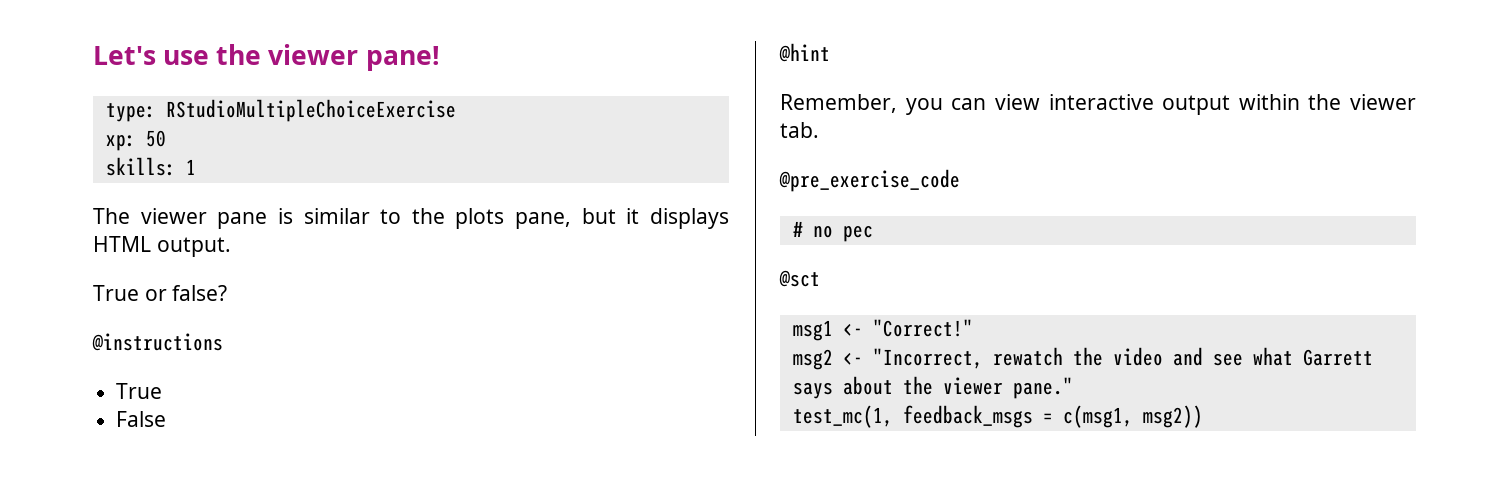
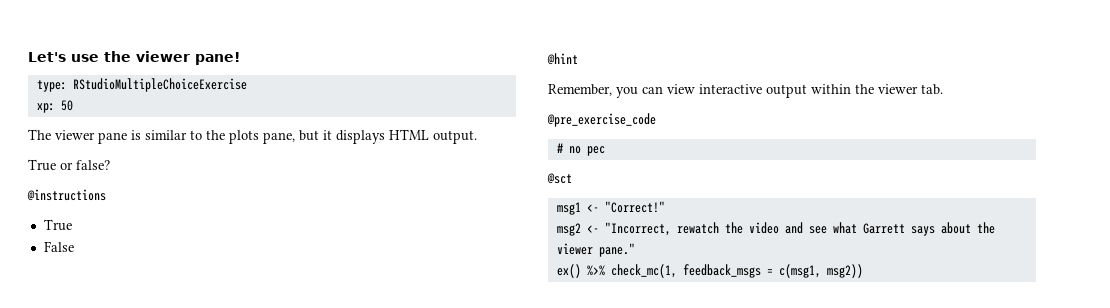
- skills: 1
- test_mc(1, feedback_msgs = c(msg1, msg2))
+ ex() %>% check_mc(1, feedback_msgs = c(msg1, msg2))

